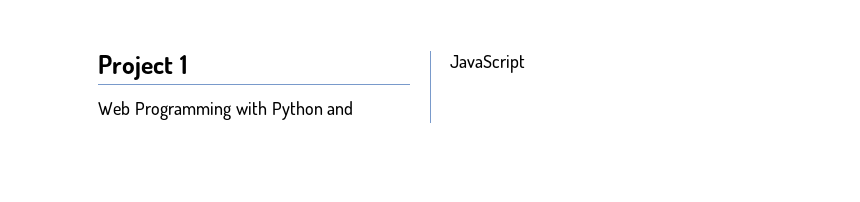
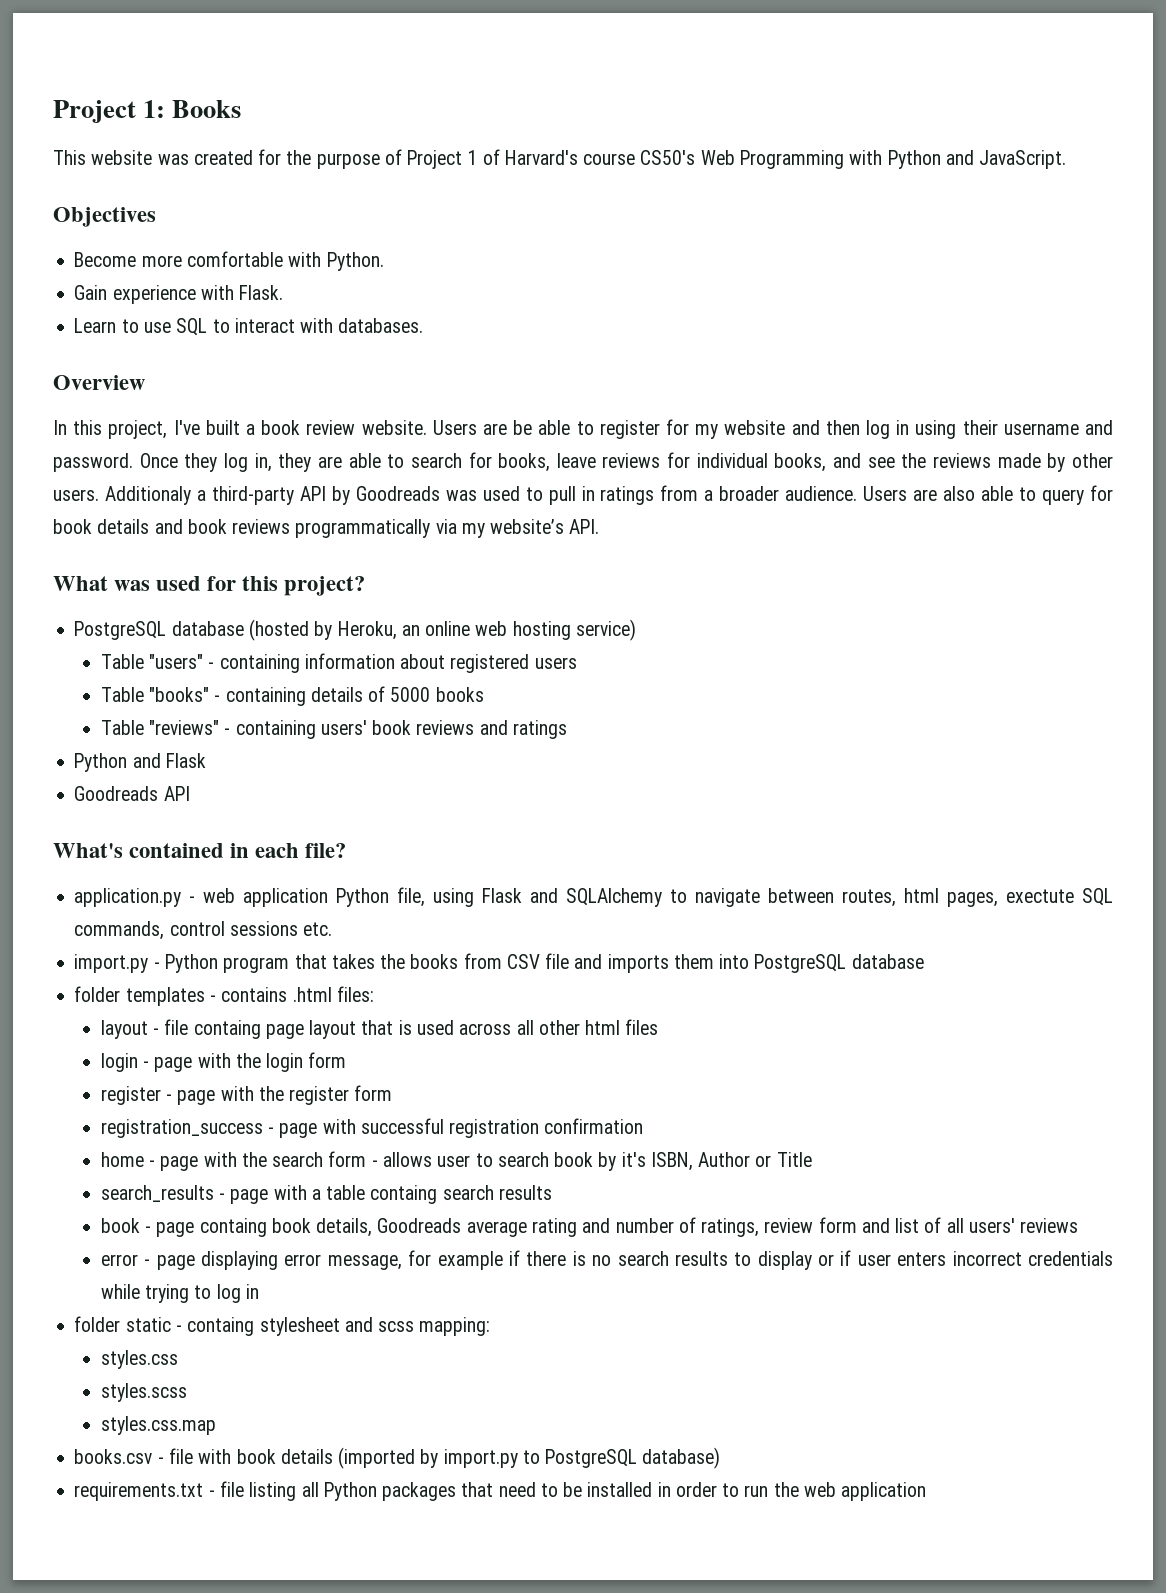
- Project 1
- Web Programming with Python and JavaScript
+ Project 1: Books
+ This website was created for the purpose of Project 1 of Harvard's course CS50's Web Programming with Python and JavaScript.
+ Objectives
+ Become more comfortable with Python.
+ Gain experience with Flask.
+ Learn to use SQL to interact with databases.
+ Overview
+ In this project, I've built a book review website. Users are be able to register for my website and then log in using their username and password. Once they log in, they are able to search for books, leave reviews for individual books, and see the reviews made by other users. Additionaly a third-party API by Goodreads was used to pull in ratings from a broader audience. Users are also able to query for book details and book reviews programmatically via my website’s API.
+ What was used for this project?
+ PostgreSQL database (hosted by Heroku, an online web hosting service)
+ Table "users" - containing information about registered users
+ Table "books" - containing details of 5000 books
+ Table "reviews" - containing users' book reviews and ratings
+ Python and Flask
+ Goodreads API
+ What's contained in each file?
+ application.py - web application Python file, using Flask and SQLAlchemy to navigate between routes, html pages, exectute SQL commands, control sessions etc.
+ import.py - Python program that takes the books from CSV file and imports them into PostgreSQL database
+ folder templates - contains .html files:
+ layout - file containg page layout that is used across all other html files
+ login - page with the login form
+ register - page with the register form
+ registration_success - page with successful registration confirmation
+ home - page with the search form - allows user to search book by it's ISBN, Author or Title
+ search_results - page with a table containg search results
+ book - page containg book details, Goodreads average rating and number of ratings, review form and list of all users' reviews
+ error - page displaying error message, for example if there is no search results to display or if user enters incorrect credentials while trying to log in
+ folder static - containg stylesheet and scss mapping:
+ styles.css
+ styles.scss
+ styles.css.map
+ books.csv - file with book details (imported by import.py to PostgreSQL database)
+ requirements.txt - file listing all Python packages that need to be installed in order to run the web application

